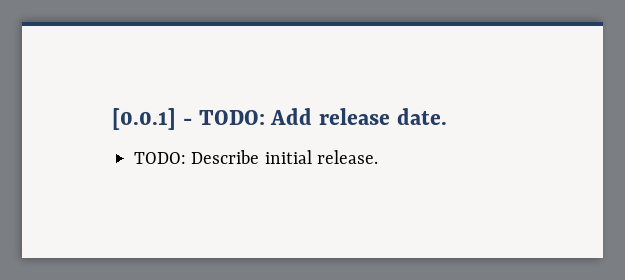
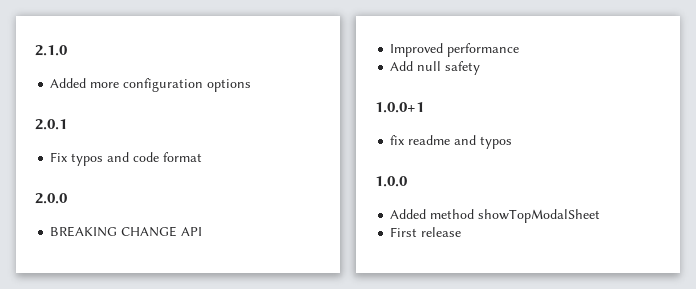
- [0.0.1] - TODO: Add release date.
- TODO: Describe initial release.
+ 2.1.0
+ Added more configuration options
+ 2.0.1
+ Fix typos and code format
+ 2.0.0
+ BREAKING CHANGE API
+ Improved performance
+ Add null safety
+ 1.0.0+1
+ fix readme and typos
+ 1.0.0
+ Added method showTopModalSheet
+ First release

